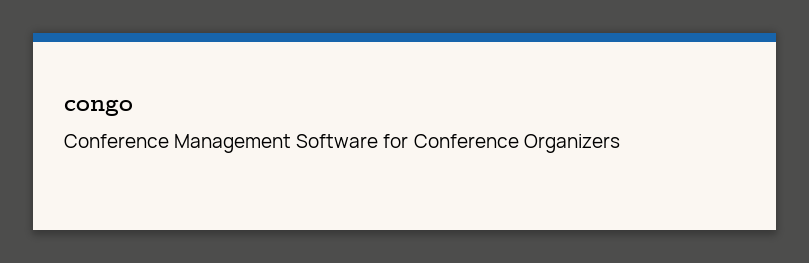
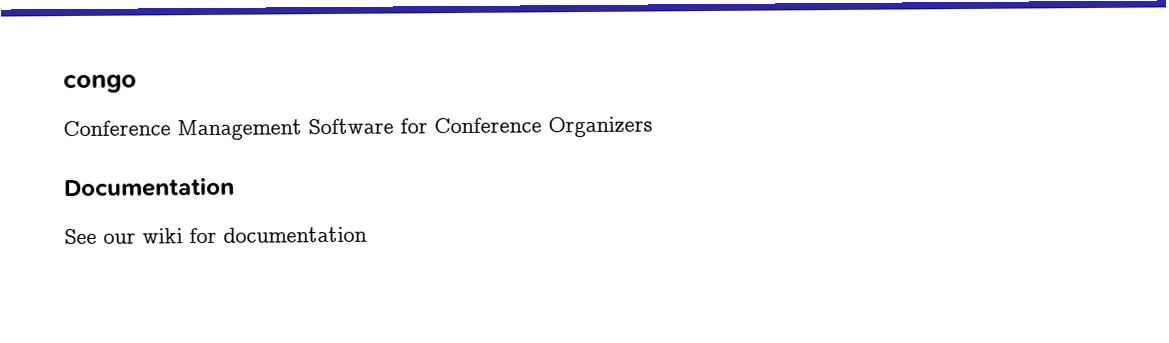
+ Documentation
+ See our wiki for documentation

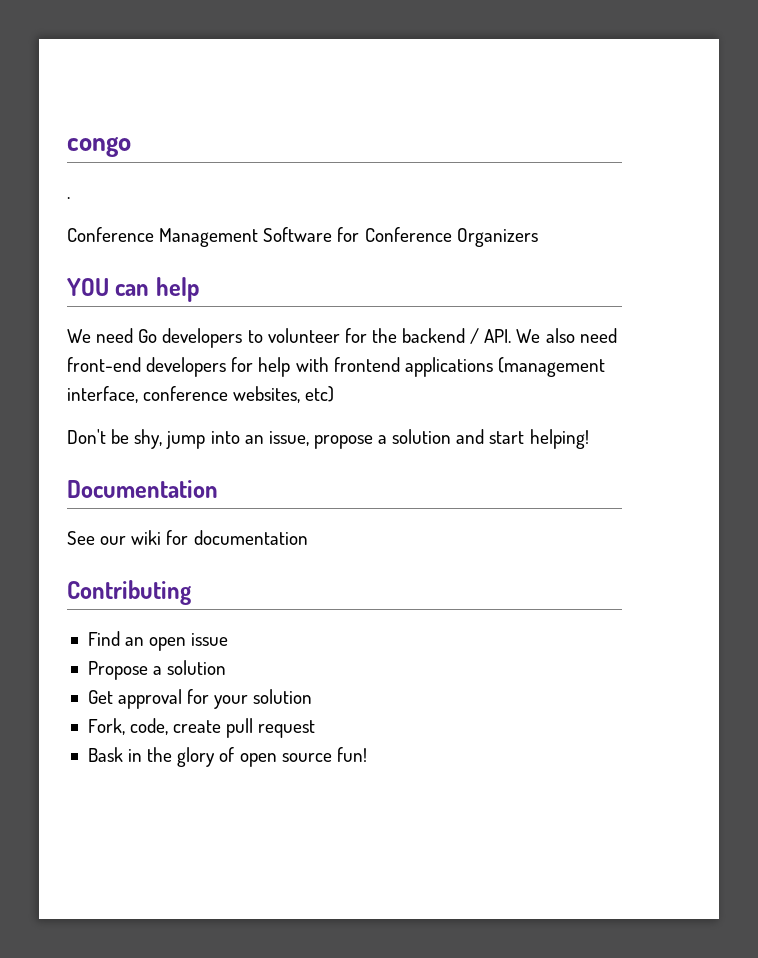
+ .
+ YOU can help
+ We need Go developers to volunteer for the backend / API. We also need front-end developers for help with frontend applications (management interface, conference websites, etc)
+ Don't be shy, jump into an issue, propose a solution and start helping!
+ Contributing
+ Find an open issue
+ Propose a solution
+ Get approval for your solution
+ Fork, code, create pull request
+ Bask in the glory of open source fun!

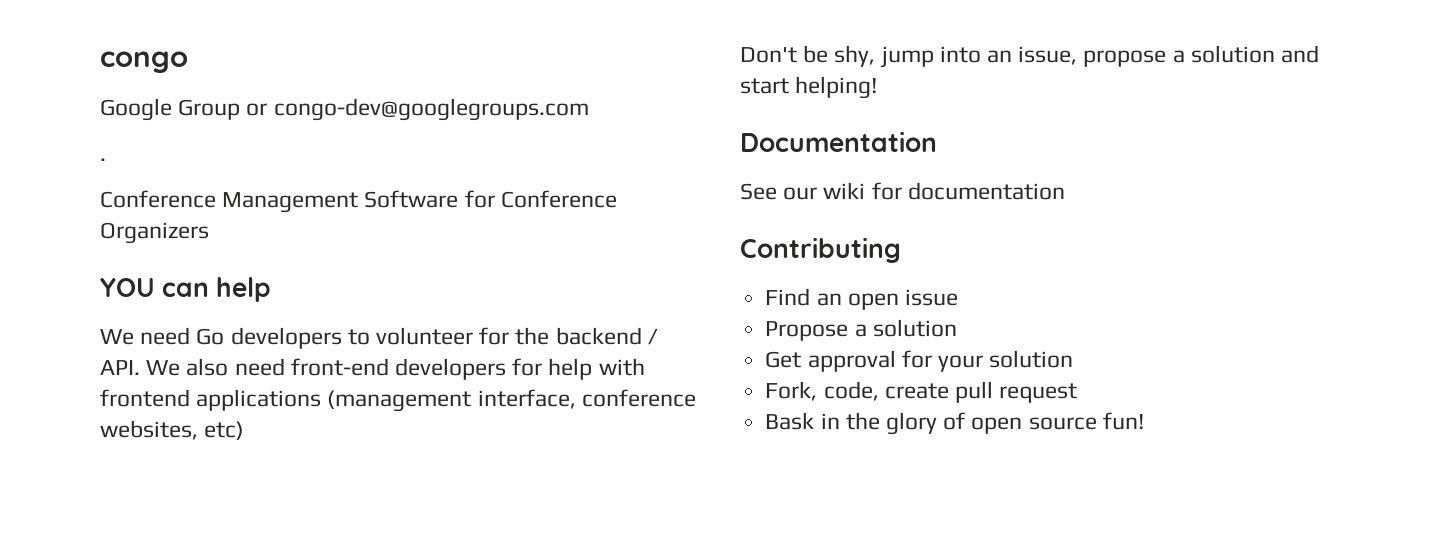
+ Google Group or congo-dev@googlegroups.com

